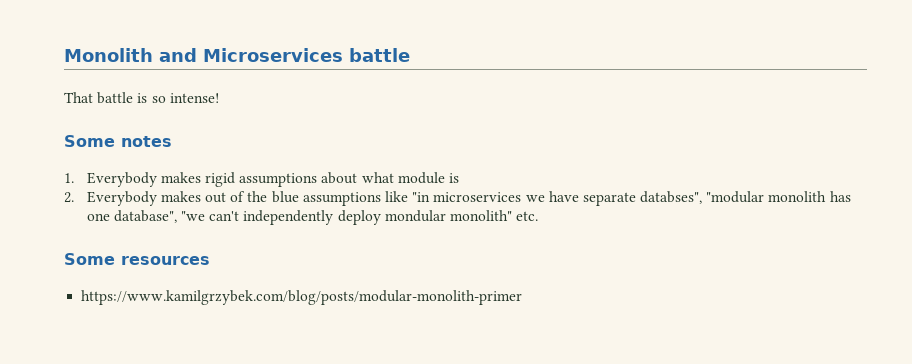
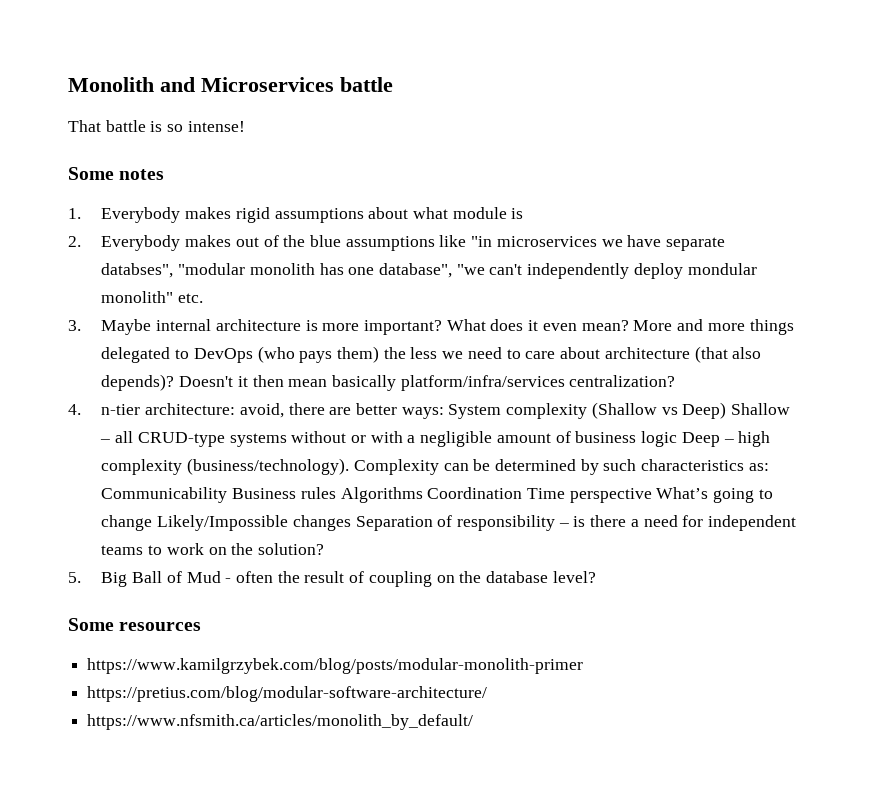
+ 3. Maybe internal architecture is more important? What does it even mean? More and more things delegated to DevOps (who pays them) the less we need to care about architecture (that also depends)? Doesn't it then mean basically platform/infra/services centralization?
+ 4. n-tier architecture: avoid, there are better ways: System complexity (Shallow vs Deep) Shallow – all CRUD-type systems without or with a negligible amount of business logic Deep – high complexity (business/technology). Complexity can be determined by such characteristics as: Communicability Business rules Algorithms Coordination Time perspective What’s going to change Likely/Impossible changes Separation of responsibility – is there a need for independent teams to work on the solution?
+ 5. Big Ball of Mud - often the result of coupling on the database level?
+ https://pretius.com/blog/modular-software-architecture/
+ https://www.nfsmith.ca/articles/monolith_by_default/

